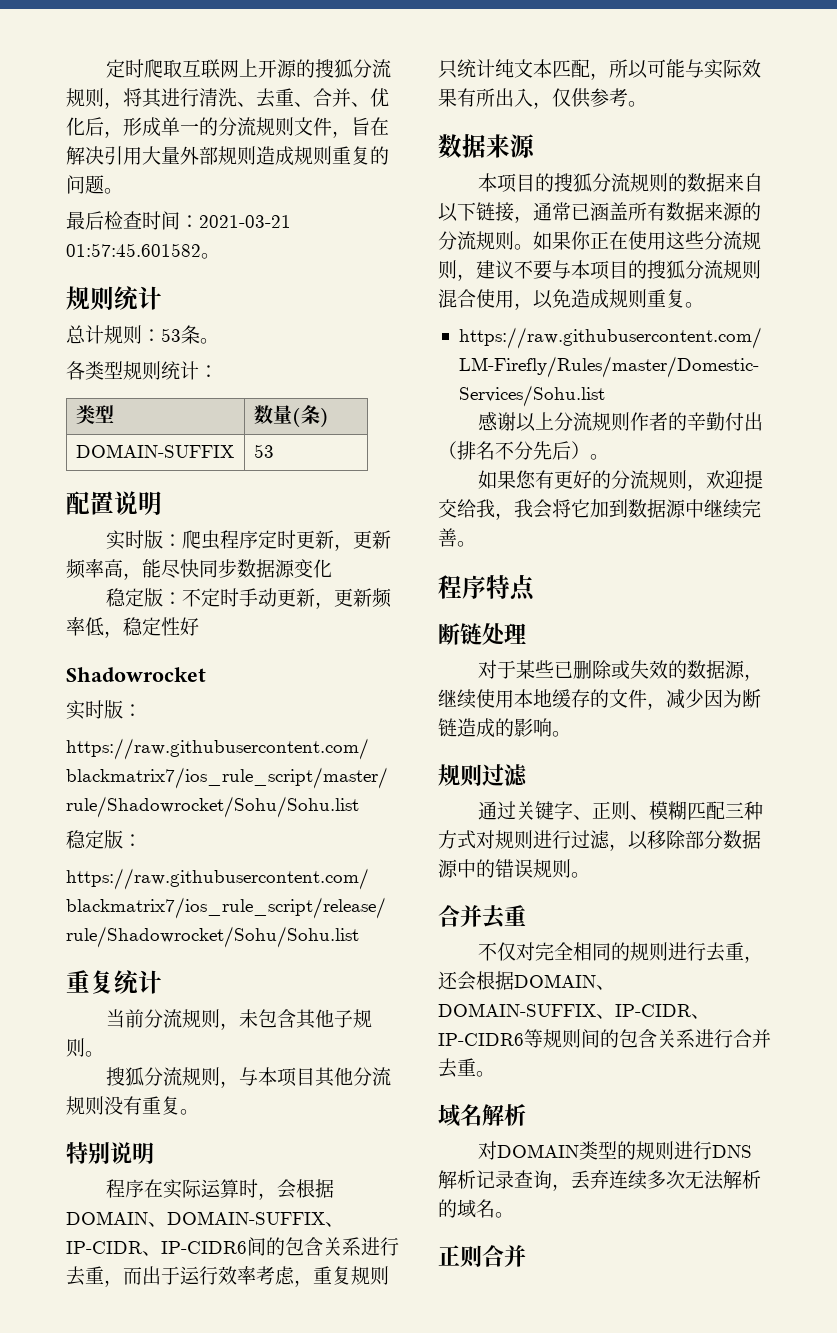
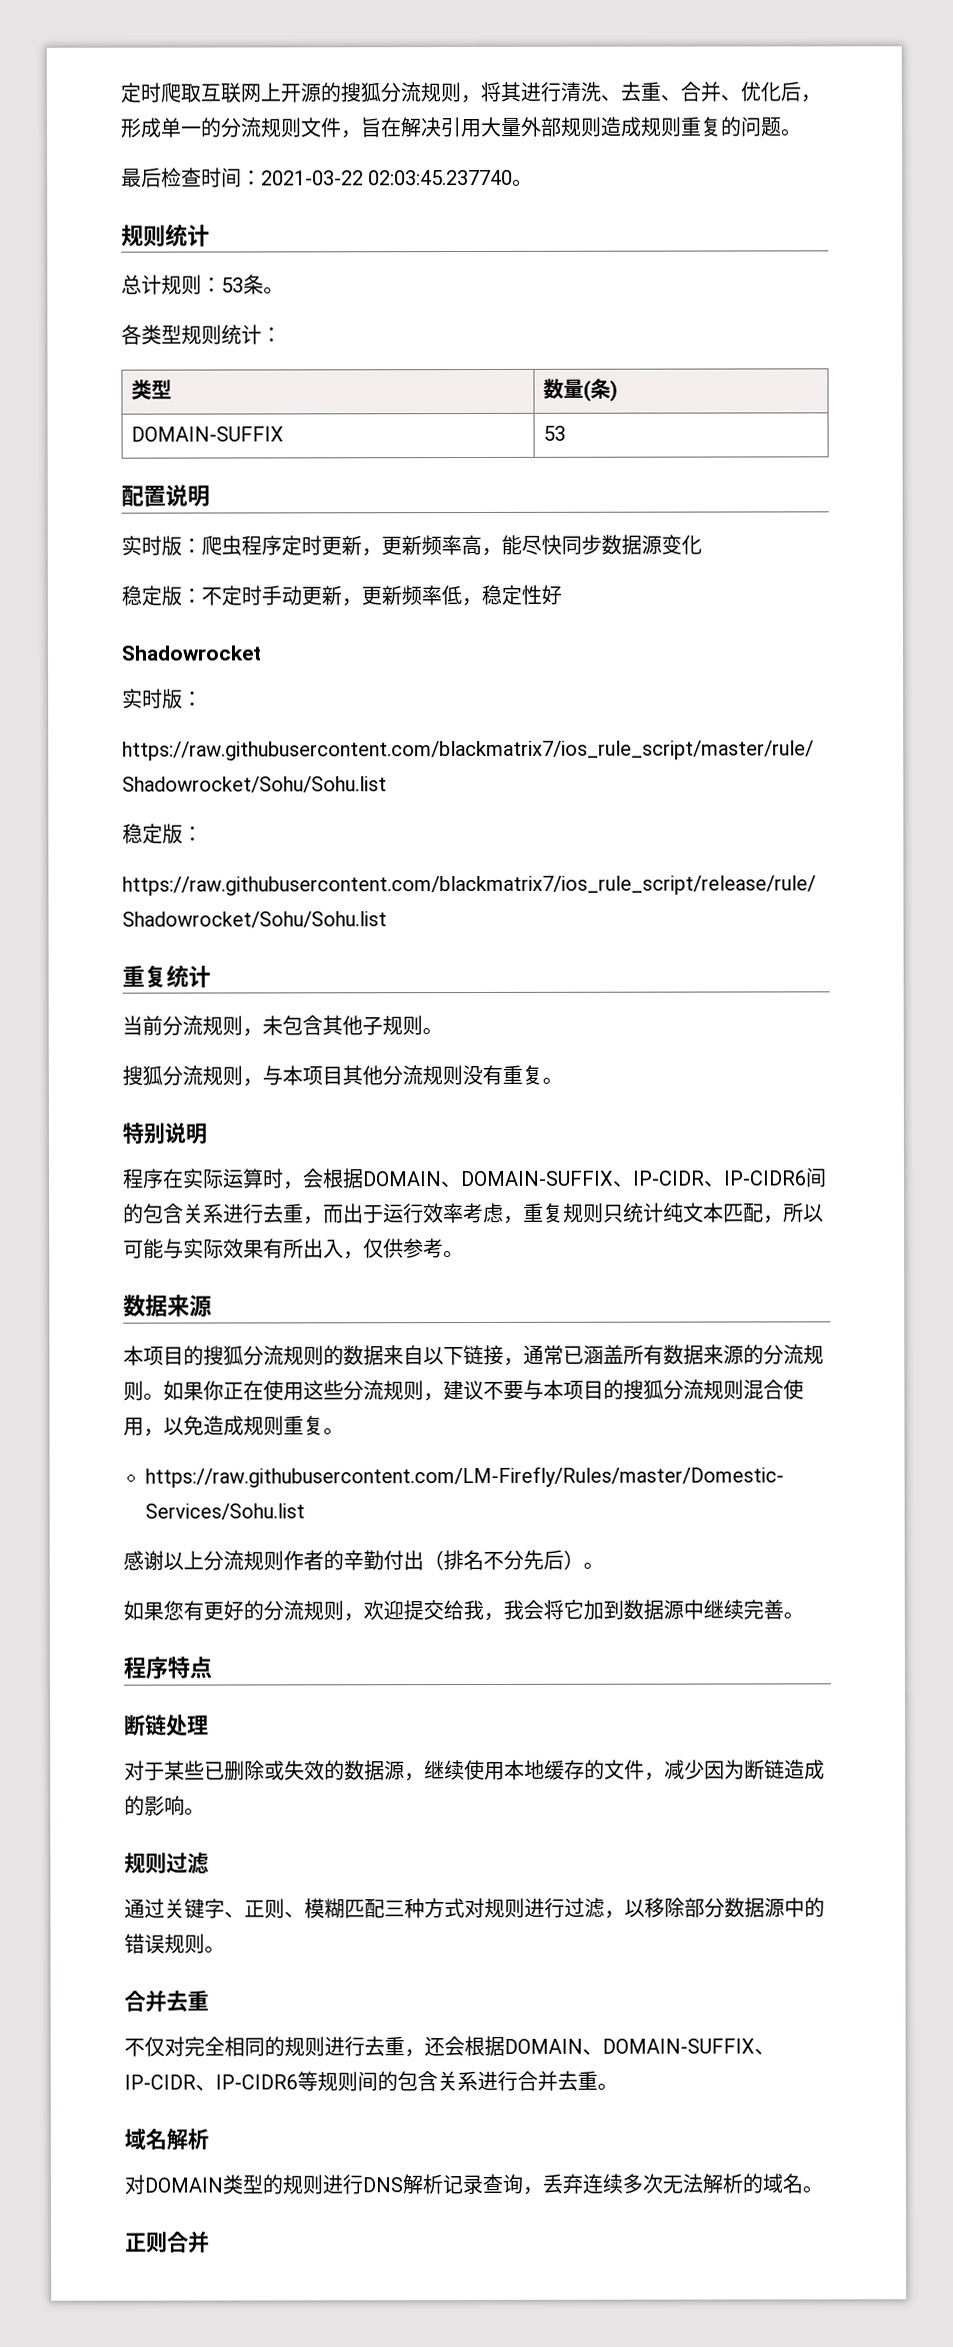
- 最后检查时间：2021-03-21 01:57:45.601582。
+ 最后检查时间：2021-03-22 02:03:45.237740。

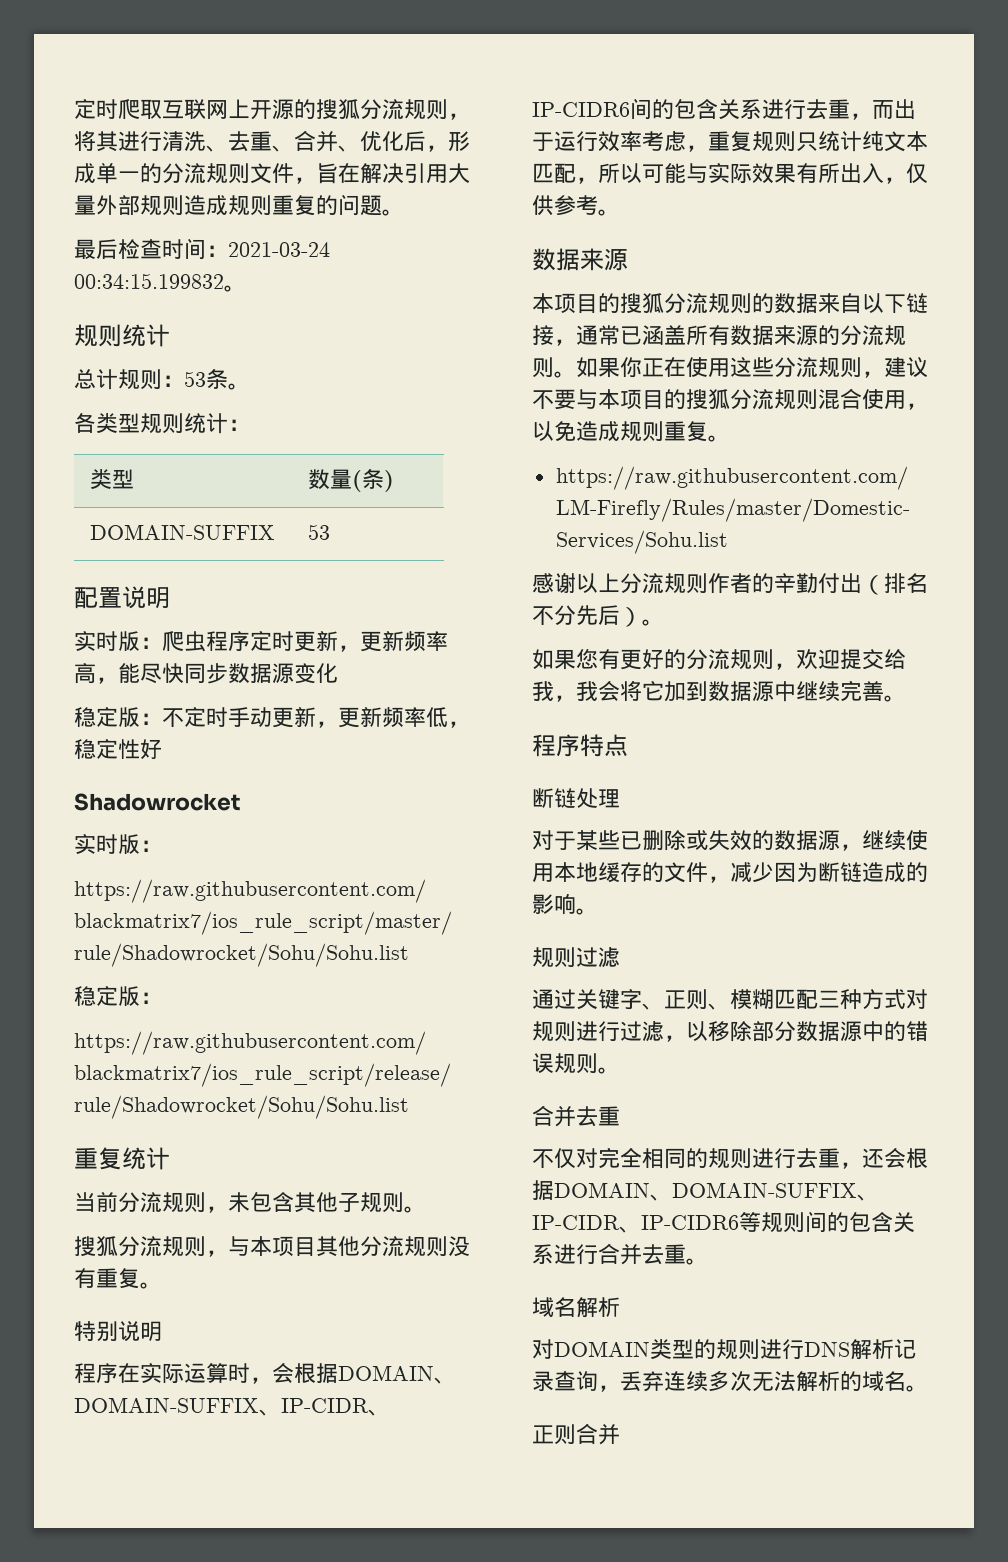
- 最后检查时间：2021-03-22 02:03:45.237740。
+ 最后检查时间：2021-03-24 00:34:15.199832。

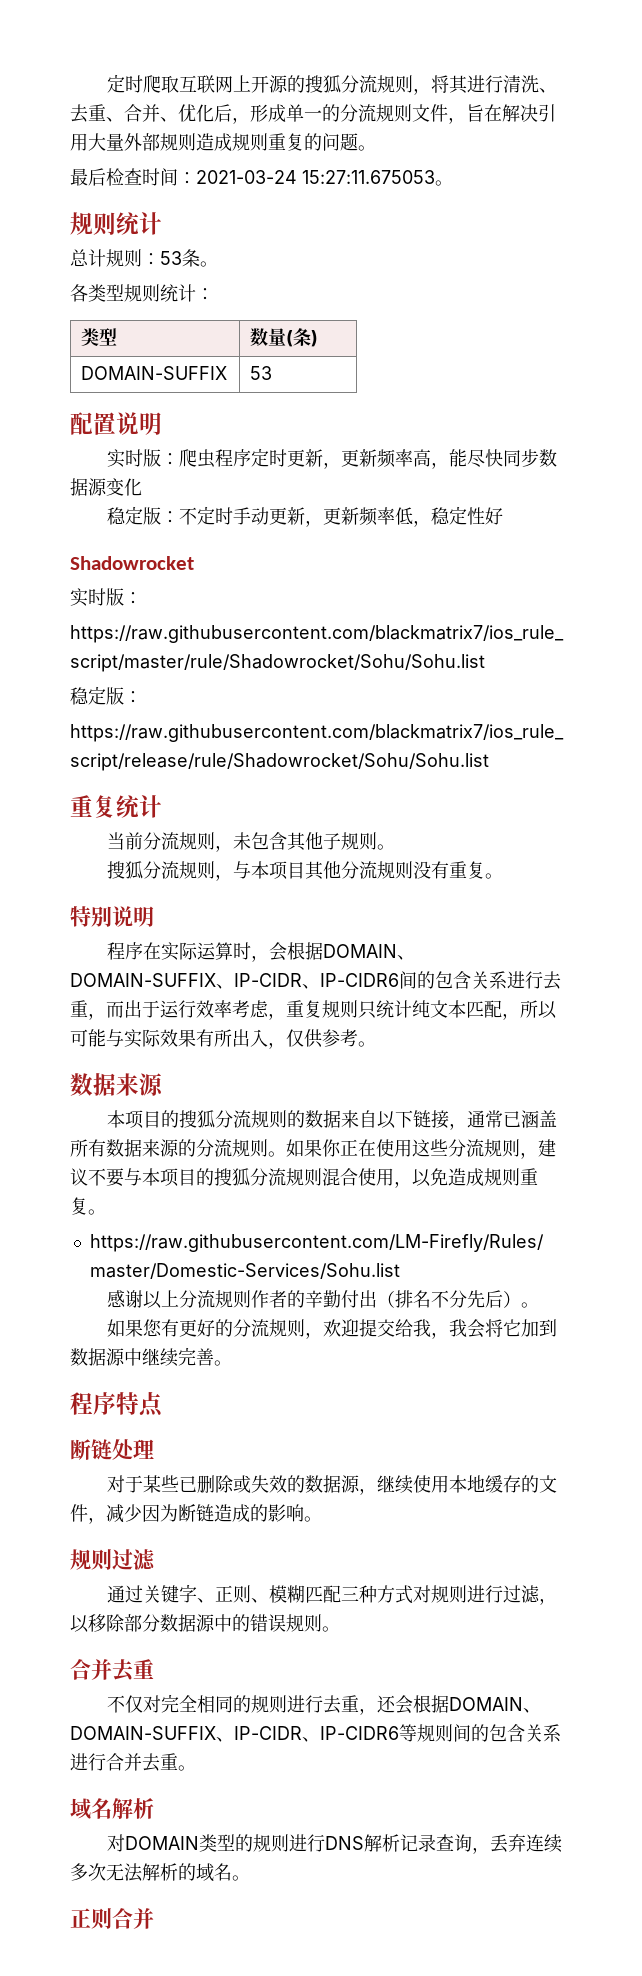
- 最后检查时间：2021-03-24 00:34:15.199832。
+ 最后检查时间：2021-03-24 15:27:11.675053。

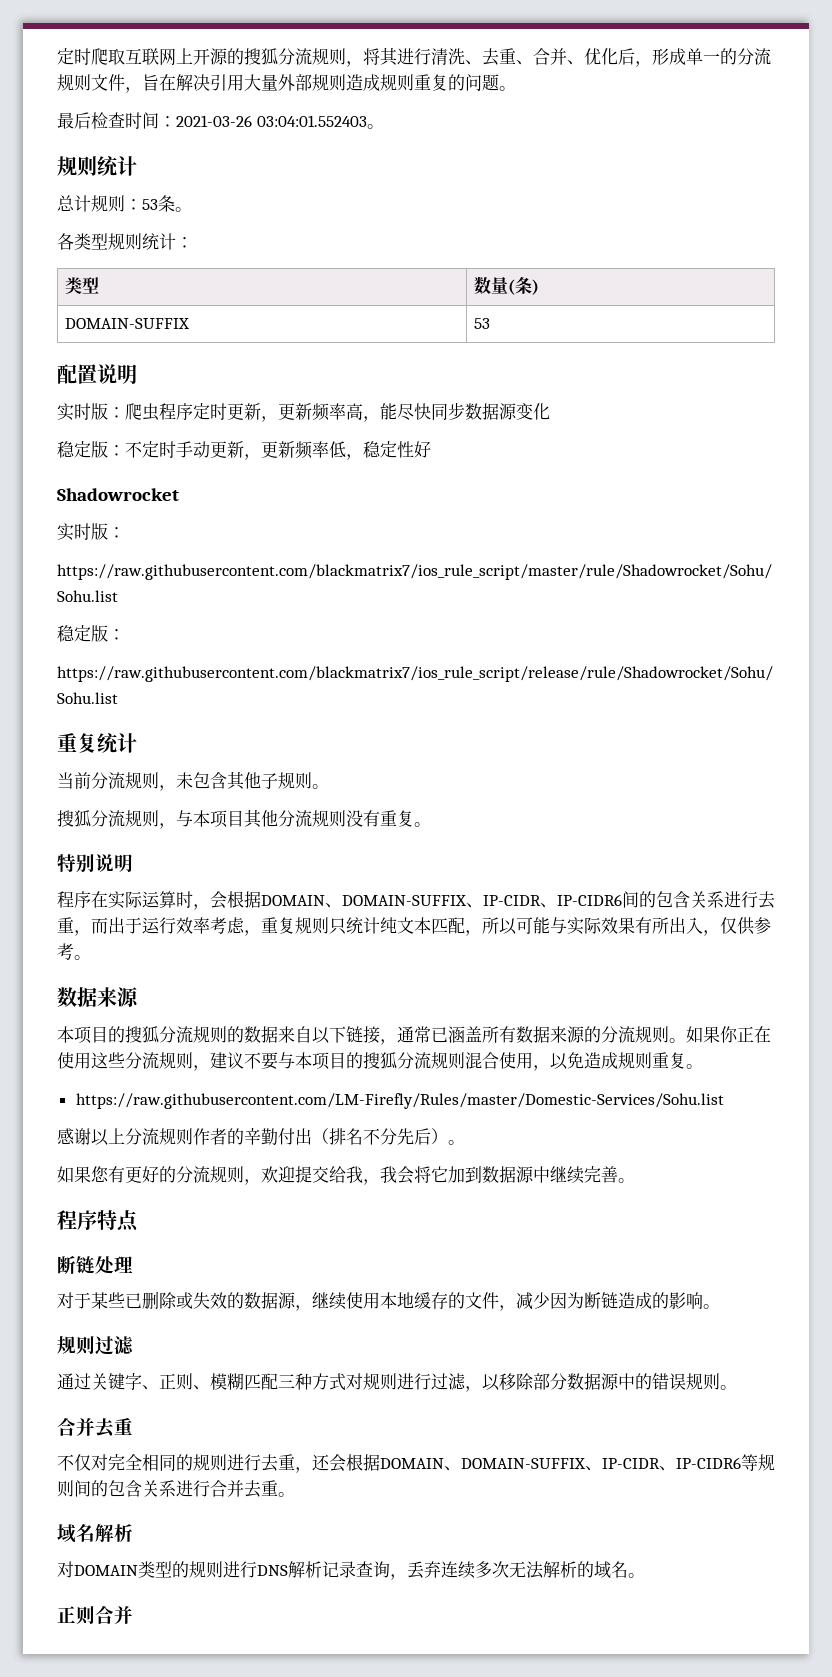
- 最后检查时间：2021-03-24 15:27:11.675053。
+ 最后检查时间：2021-03-26 03:04:01.552403。

